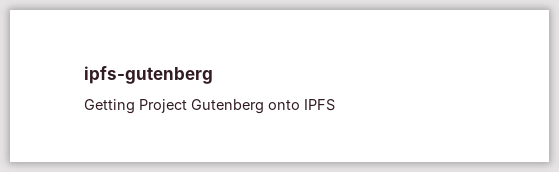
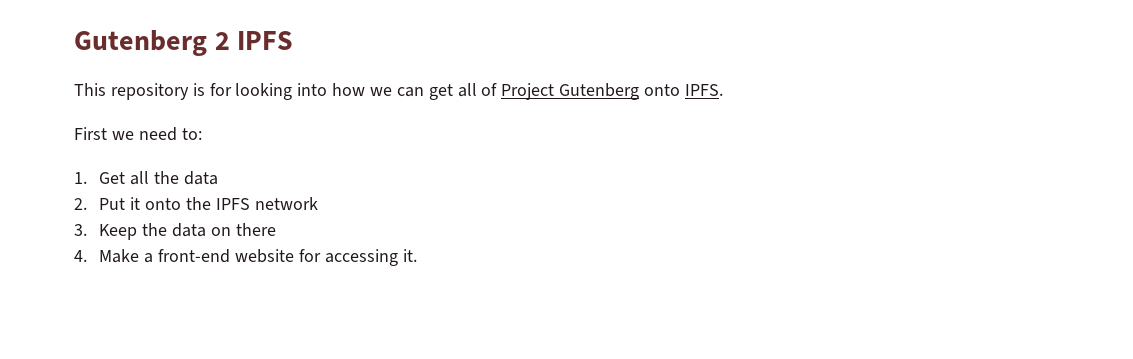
- ipfs-gutenberg
- Getting Project Gutenberg onto IPFS
+ Gutenberg 2 IPFS
+ This repository is for looking into how we can get all of Project Gutenberg onto IPFS.
+ First we need to:
+ 1. Get all the data
+ 2. Put it onto the IPFS network
+ 3. Keep the data on there
+ 4. Make a front-end website for accessing it.

